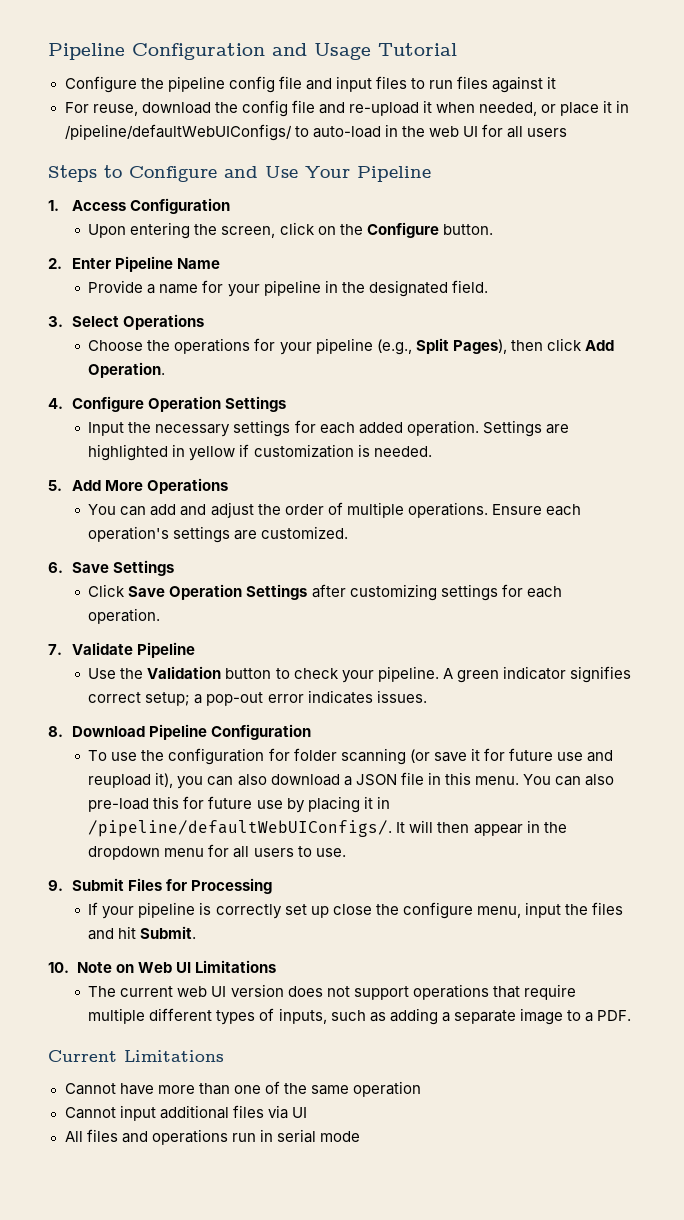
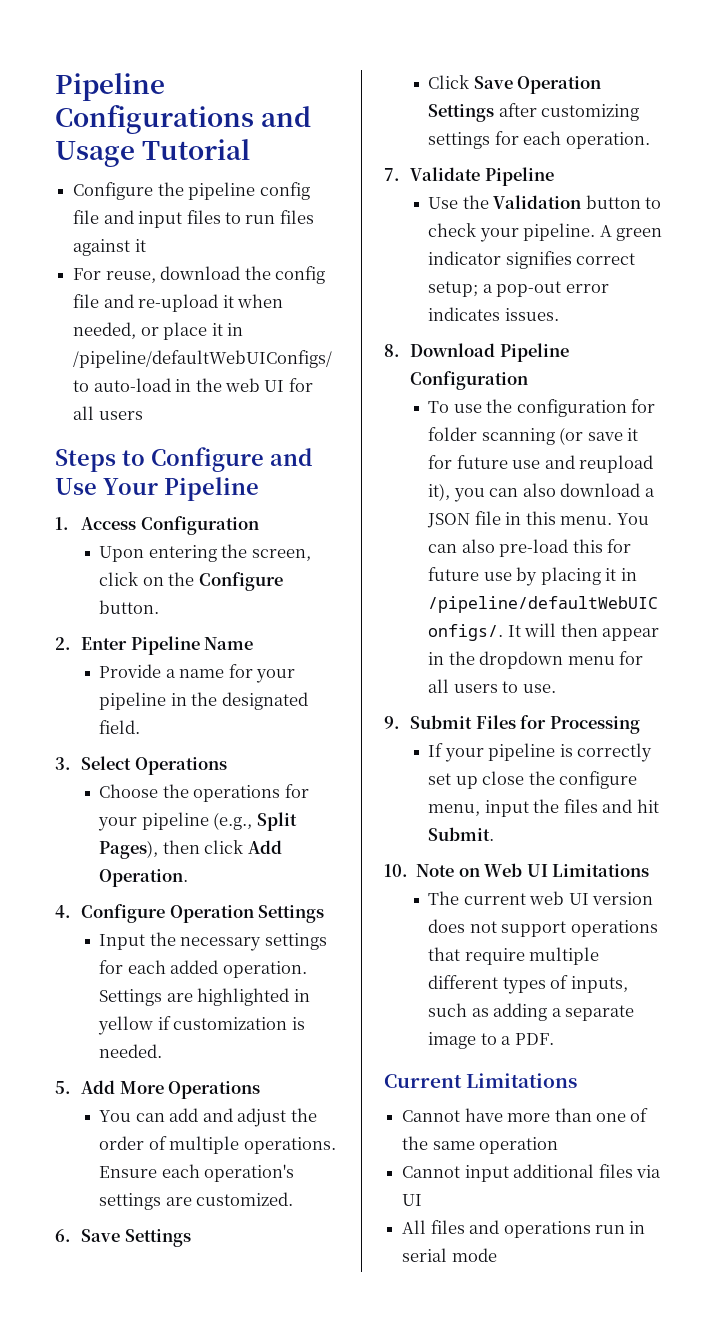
- Pipeline Configuration and Usage Tutorial
+ Pipeline Configurations and Usage Tutorial

